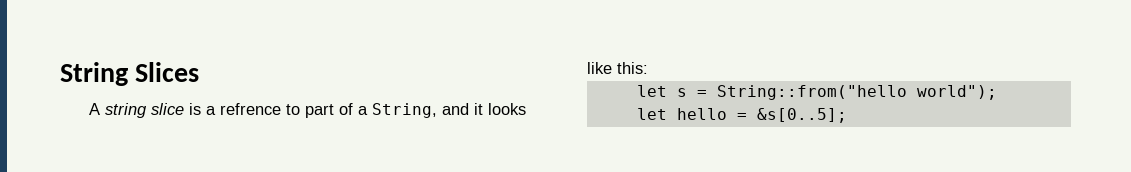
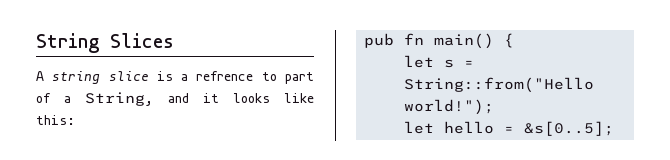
+ pub fn main() {
- let s = String::from("hello world");
+ let s = String::from("Hello world!");

